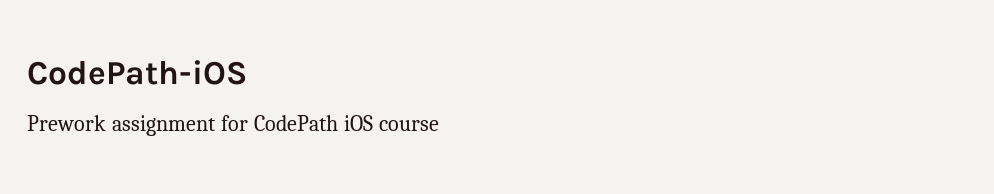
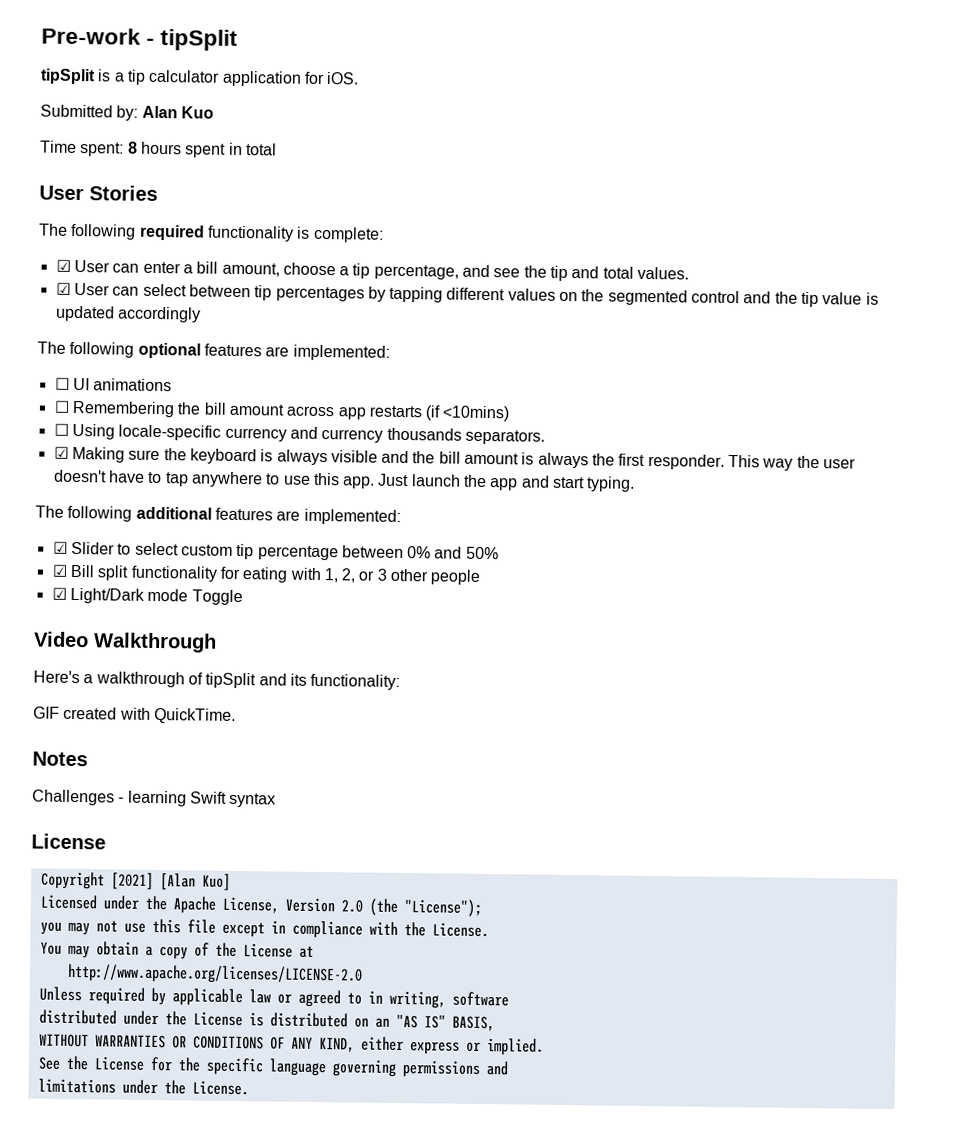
- CodePath-iOS
- Prework assignment for CodePath iOS course
+ Pre-work - tipSplit
+ tipSplit is a tip calculator application for iOS.
+ Submitted by: Alan Kuo
+ Time spent: 8 hours spent in total
+ User Stories
+ The following required functionality is complete:
+ ☑ User can enter a bill amount, choose a tip percentage, and see the tip and total values.
+ ☑ User can select between tip percentages by tapping different values on the segmented control and the tip value is updated accordingly
+ The following optional features are implemented:
+ ☐ UI animations
+ ☐ Remembering the bill amount across app restarts (if <10mins)
+ ☐ Using locale-specific currency and currency thousands separators.
+ ☑ Making sure the keyboard is always visible and the bill amount is always the first responder. This way the user doesn't have to tap anywhere to use this app. Just launch the app and start typing.
+ The following additional features are implemented:
+ ☑ Slider to select custom tip percentage between 0% and 50%
+ ☑ Bill split functionality for eating with 1, 2, or 3 other people
+ ☑ Light/Dark mode Toggle
+ Video Walkthrough
+ Here's a walkthrough of tipSplit and its functionality:
+ GIF created with QuickTime.
+ Notes
+ Challenges - learning Swift syntax
+ License
+ Copyright [2021] [Alan Kuo]
+ Licensed under the Apache License, Version 2.0 (the "License");
+ you may not use this file except in compliance with the License.
+ You may obtain a copy of the License at
+ http://www.apache.org/licenses/LICENSE-2.0
+ Unless required by applicable law or agreed to in writing, software
+ distributed under the License is distributed on an "AS IS" BASIS,
+ WITHOUT WARRANTIES OR CONDITIONS OF ANY KIND, either express or implied.
+ See the License for the specific language governing permissions and
+ limitations under the License.

